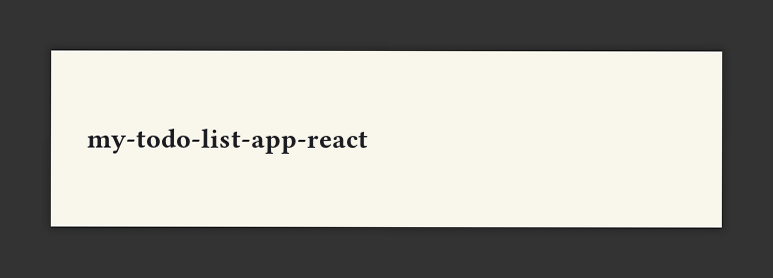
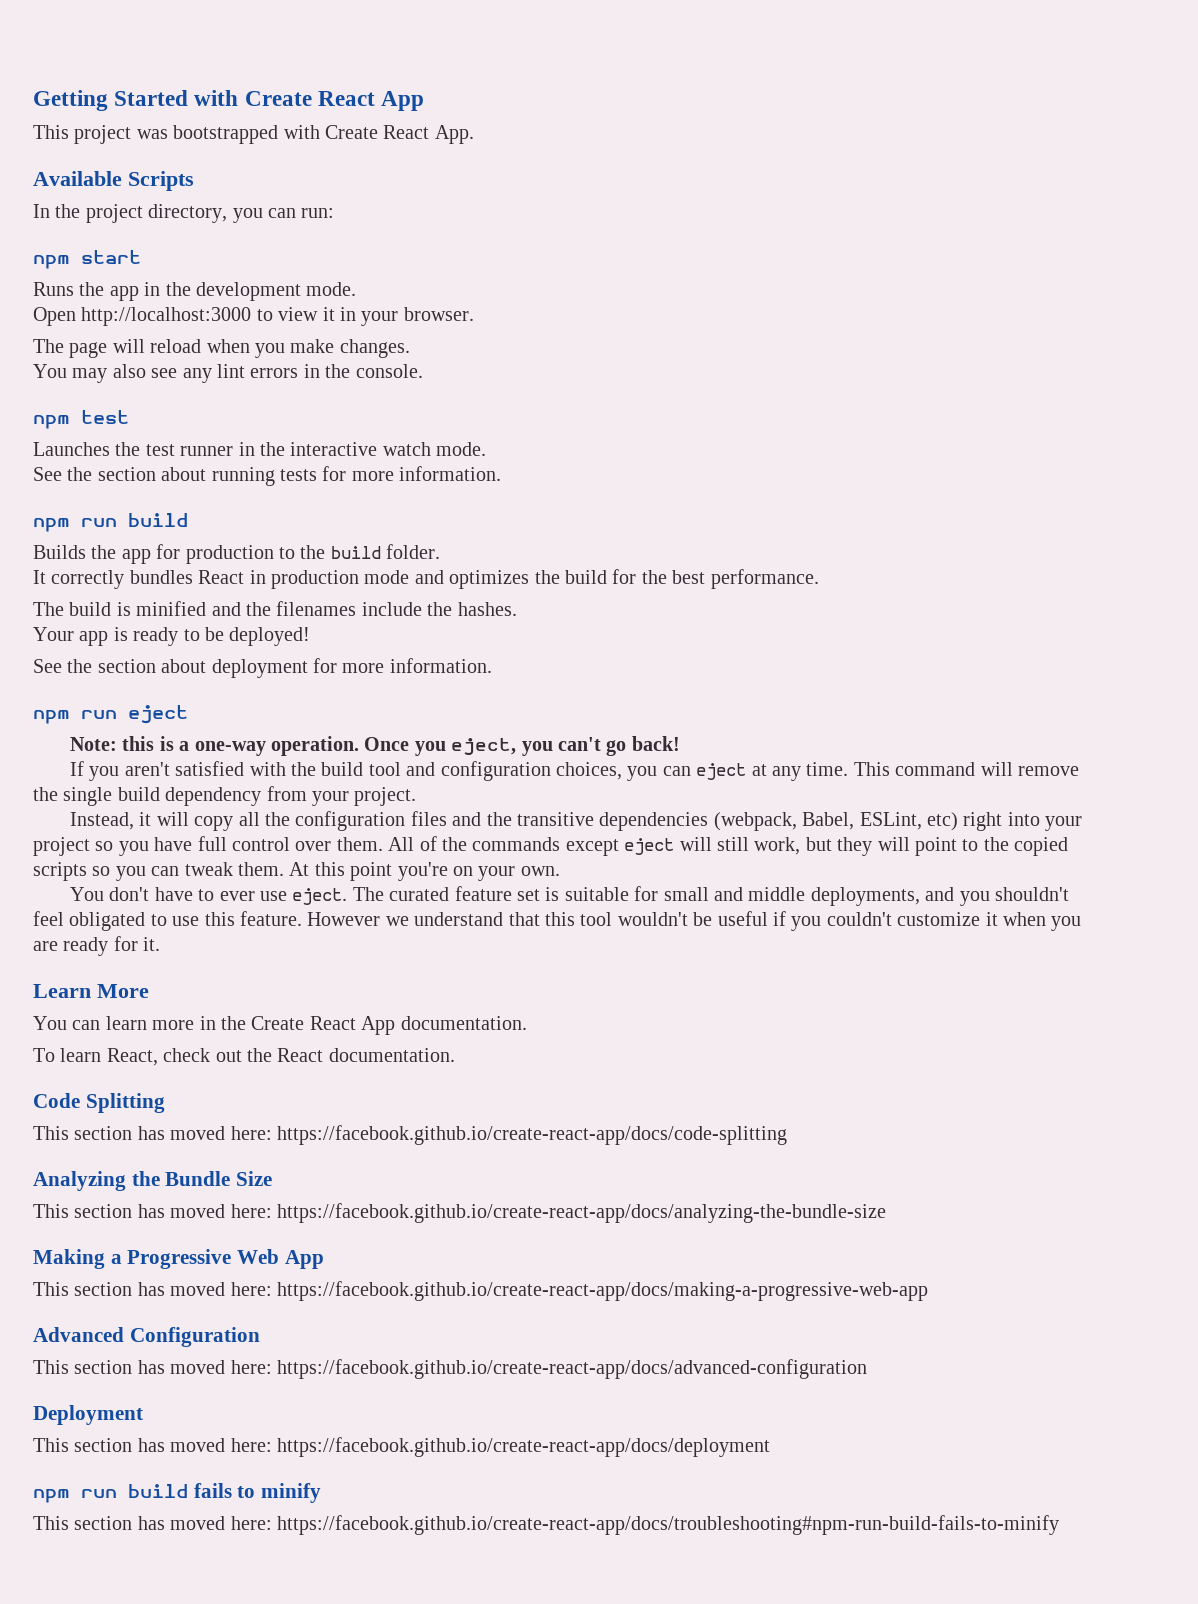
- my-todo-list-app-react
+ Getting Started with Create React App
+ This project was bootstrapped with Create React App.
+ Available Scripts
+ In the project directory, you can run:
+ npm start
+ Runs the app in the development mode.
+ Open http://localhost:3000 to view it in your browser.
+ The page will reload when you make changes.
+ You may also see any lint errors in the console.
+ npm test
+ Launches the test runner in the interactive watch mode.
+ See the section about running tests for more information.
+ npm run build
+ Builds the app for production to the build folder.
+ It correctly bundles React in production mode and optimizes the build for the best performance.
+ The build is minified and the filenames include the hashes.
+ Your app is ready to be deployed!
+ See the section about deployment for more information.
+ npm run eject
+ Note: this is a one-way operation. Once you eject, you can't go back!
+ If you aren't satisfied with the build tool and configuration choices, you can eject at any time. This command will remove the single build dependency from your project.
+ Instead, it will copy all the configuration files and the transitive dependencies (webpack, Babel, ESLint, etc) right into your project so you have full control over them. All of the commands except eject will still work, but they will point to the copied scripts so you can tweak them. At this point you're on your own.
+ You don't have to ever use eject. The curated feature set is suitable for small and middle deployments, and you shouldn't feel obligated to use this feature. However we understand that this tool wouldn't be useful if you couldn't customize it when you are ready for it.
+ Learn More
+ You can learn more in the Create React App documentation.
+ To learn React, check out the React documentation.
+ Code Splitting
+ This section has moved here: https://facebook.github.io/create-react-app/docs/code-splitting
+ Analyzing the Bundle Size
+ This section has moved here: https://facebook.github.io/create-react-app/docs/analyzing-the-bundle-size
+ Making a Progressive Web App
+ This section has moved here: https://facebook.github.io/create-react-app/docs/making-a-progressive-web-app
+ Advanced Configuration
+ This section has moved here: https://facebook.github.io/create-react-app/docs/advanced-configuration
+ Deployment
+ This section has moved here: https://facebook.github.io/create-react-app/docs/deployment
+ npm run build fails to minify
+ This section has moved here: https://facebook.github.io/create-react-app/docs/troubleshooting#npm-run-build-fails-to-minify

